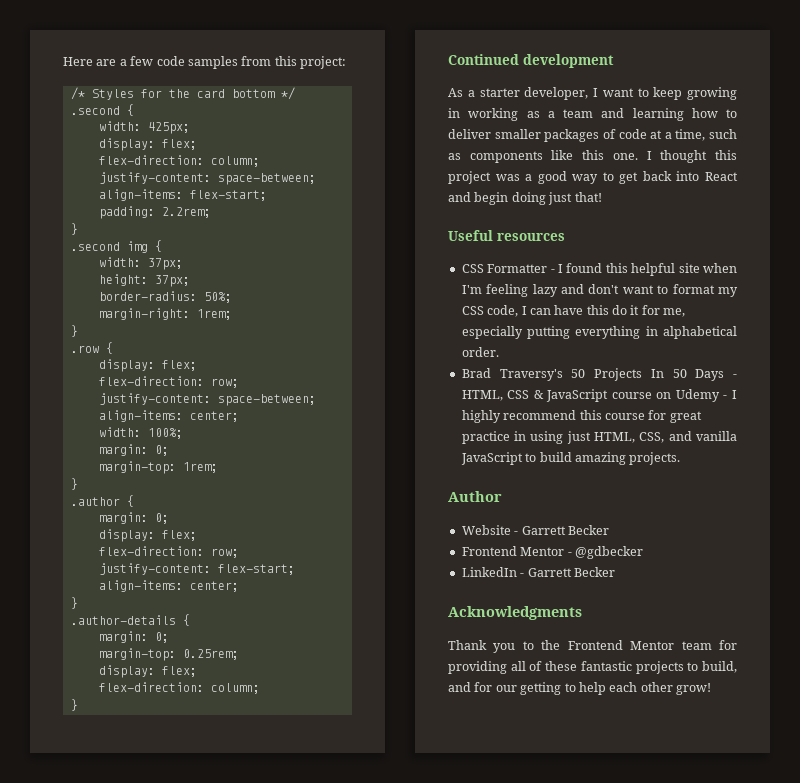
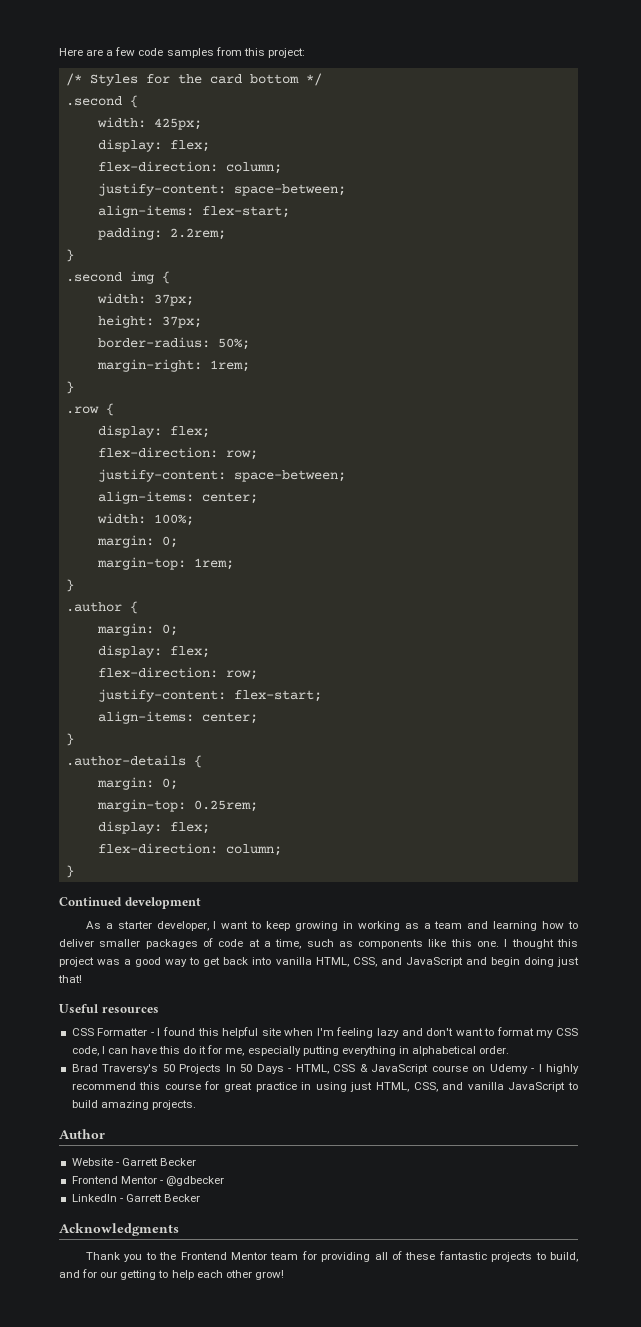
- I thought this project was a good way to get back into React and begin doing just that!
+ I thought this project was a good way to get back into vanilla HTML, CSS, and JavaScript and begin doing just that!

